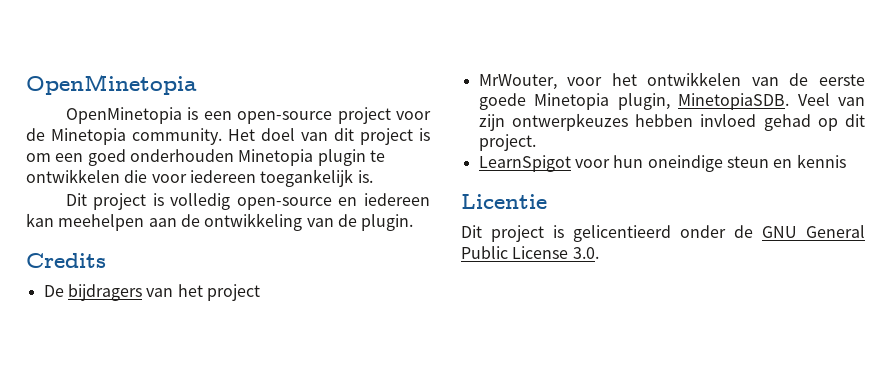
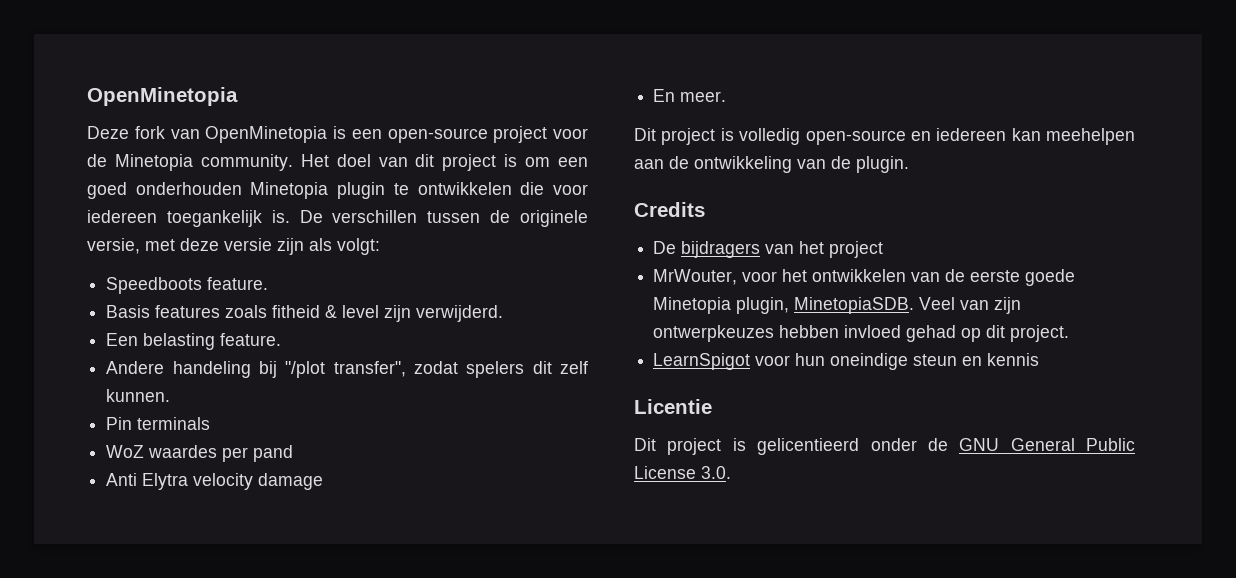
- OpenMinetopia is een open-source project voor de Minetopia community.
+ Deze fork van OpenMinetopia is een open-source project voor de Minetopia community.
+ De verschillen tussen de originele versie, met deze versie zijn als volgt:
+ Speedboots feature.
+ Basis features zoals fitheid & level zijn verwijderd.
+ Een belasting feature.
+ Andere handeling bij "/plot transfer", zodat spelers dit zelf kunnen.
+ Pin terminals
+ WoZ waardes per pand
+ Anti Elytra velocity damage
+ En meer.

